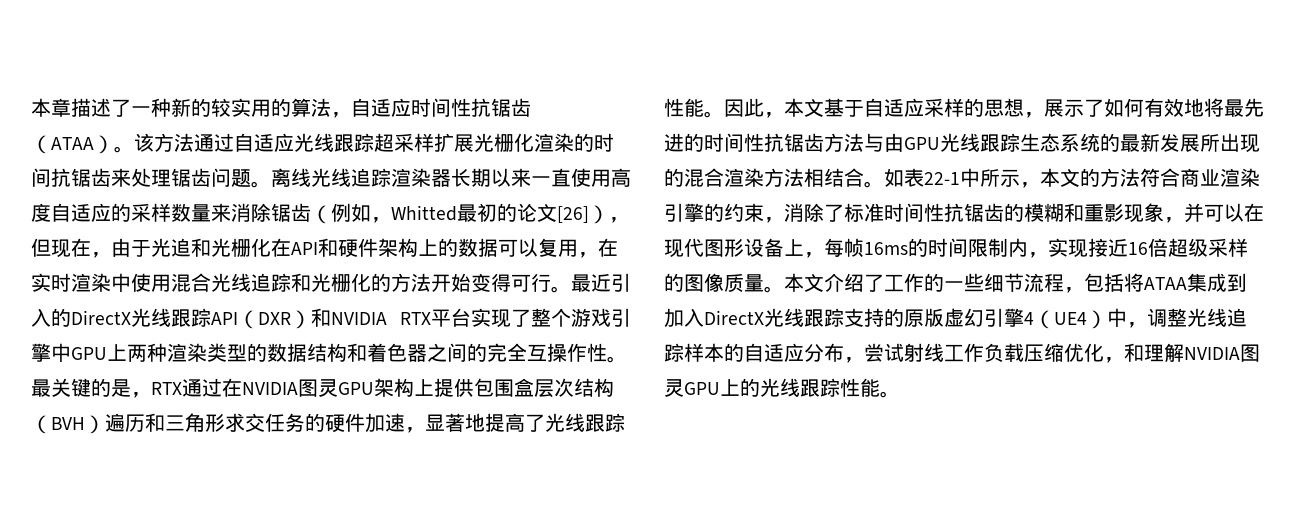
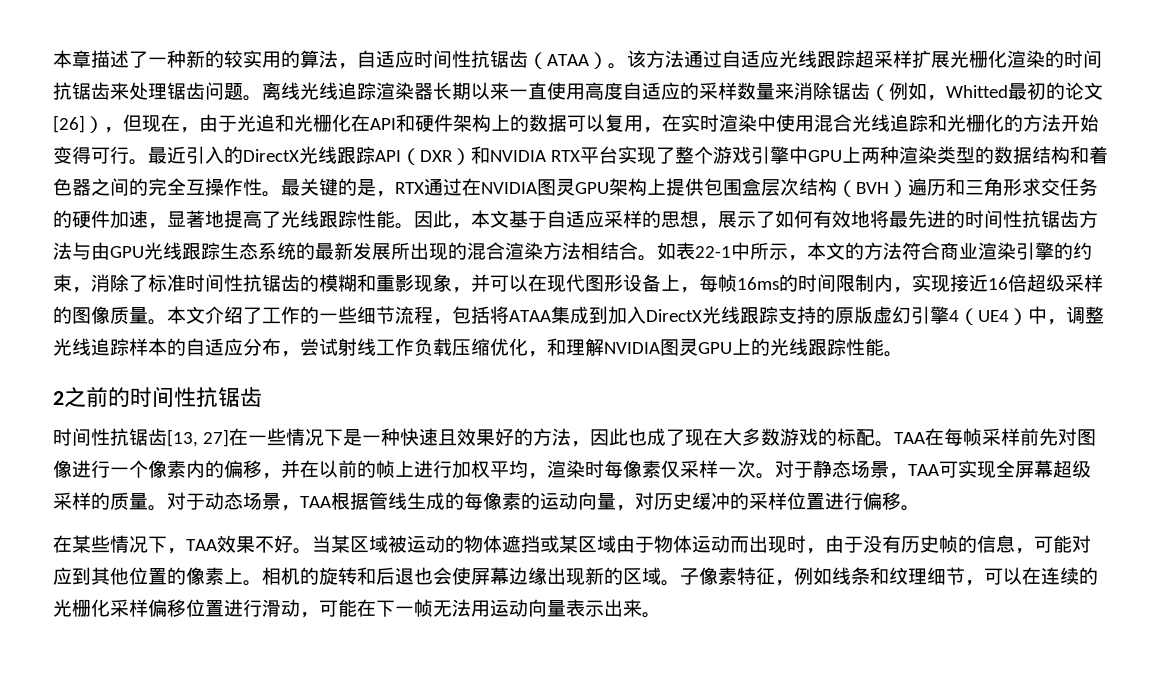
+ 2之前的时间性抗锯齿
+ 时间性抗锯齿[13, 27]在一些情况下是一种快速且效果好的方法，因此也成了现在大多数游戏的标配。TAA在每帧采样前先对图像进行一个像素内的偏移，并在以前的帧上进行加权平均，渲染时每像素仅采样一次。对于静态场景，TAA可实现全屏幕超级采样的质量。对于动态场景，TAA根据管线生成的每像素的运动向量，对历史缓冲的采样位置进行偏移。
+ 在某些情况下，TAA效果不好。当某区域被运动的物体遮挡或某区域由于物体运动而出现时，由于没有历史帧的信息，可能对应到其他位置的像素上。相机的旋转和后退也会使屏幕边缘出现新的区域。子像素特征，例如线条和纹理细节，可以在连续的光栅化采样偏移位置进行滑动，可能在下一帧无法用运动向量表示出来。

